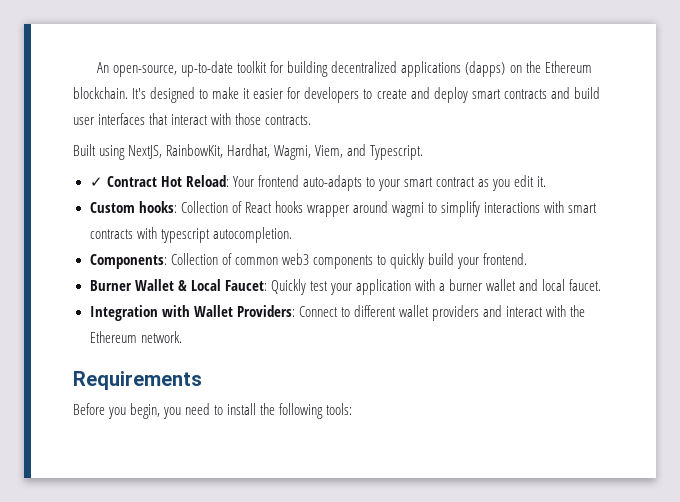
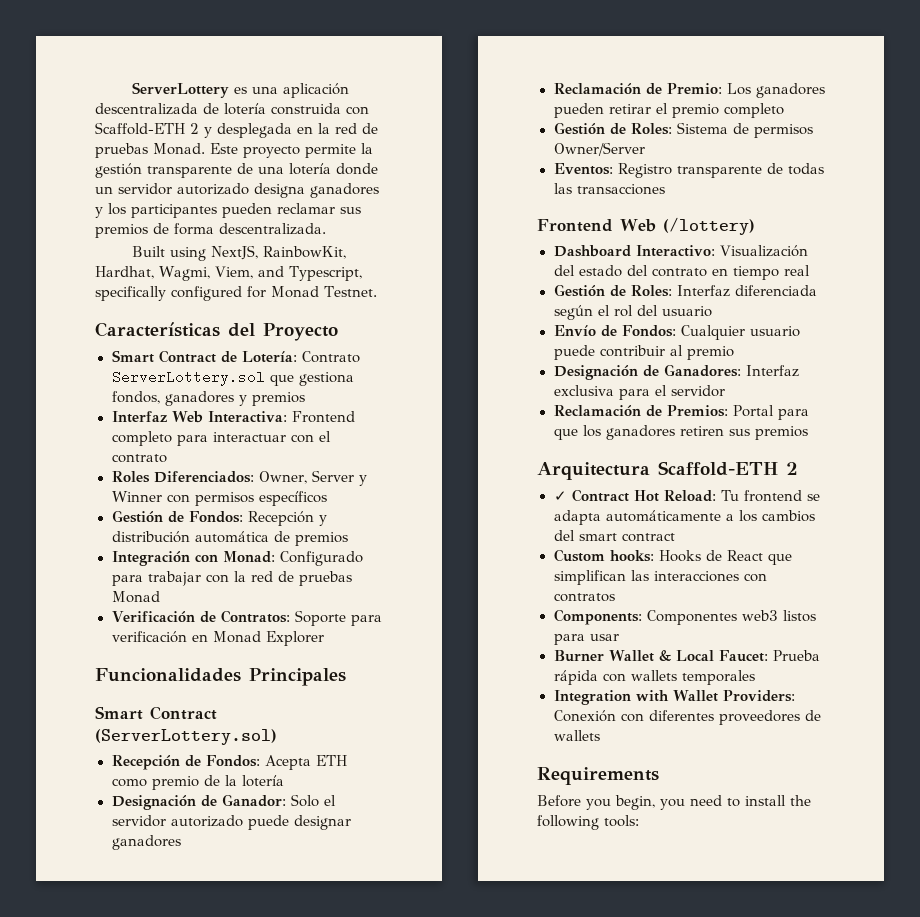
- An open-source, up-to-date toolkit for building decentralized applications (dapps) on the Ethereum blockchain. It's designed to make it easier for developers to create and deploy smart contracts and build user interfaces that interact with those contracts.
+ ServerLottery es una aplicación descentralizada de lotería construida con Scaffold-ETH 2 y desplegada en la red de pruebas Monad. Este proyecto permite la gestión transparente de una lotería donde un servidor autorizado designa ganadores y los participantes pueden reclamar sus premios de forma descentralizada.
- Built using NextJS, RainbowKit, Hardhat, Wagmi, Viem, and Typescript.
- ✓ Contract Hot Reload: Your frontend auto-adapts to your smart contract as you edit it.
- Custom hooks: Collection of React hooks wrapper around wagmi to simplify interactions with smart contracts with typescript autocompletion.
- Components: Collection of common web3 components to quickly build your frontend.
+ Built using NextJS, RainbowKit, Hardhat, Wagmi, Viem, and Typescript, specifically configured for Monad Testnet.
+ Características del Proyecto
+ Smart Contract de Lotería: Contrato ServerLottery.sol que gestiona fondos, ganadores y premios
+ Interfaz Web Interactiva: Frontend completo para interactuar con el contrato
+ Roles Diferenciados: Owner, Server y Winner con permisos específicos
+ Gestión de Fondos: Recepción y distribución automática de premios
+ Integración con Monad: Configurado para trabajar con la red de pruebas Monad
+ Verificación de Contratos: Soporte para verificación en Monad Explorer
+ Funcionalidades Principales
+ Smart Contract (ServerLottery.sol)
+ Recepción de Fondos: Acepta ETH como premio de la lotería
+ Designación de Ganador: Solo el servidor autorizado puede designar ganadores
+ Reclamación de Premio: Los ganadores pueden retirar el premio completo
+ Gestión de Roles: Sistema de permisos Owner/Server
+ Eventos: Registro transparente de todas las transacciones
+ Frontend Web (/lottery)
+ Dashboard Interactivo: Visualización del estado del contrato en tiempo real
+ Gestión de Roles: Interfaz diferenciada según el rol del usuario
+ Envío de Fondos: Cualquier usuario puede contribuir al premio
+ Designación de Ganadores: Interfaz exclusiva para el servidor
+ Reclamación de Premios: Portal para que los ganadores retiren sus premios
+ Arquitectura Scaffold-ETH 2
+ ✓ Contract Hot Reload: Tu frontend se adapta automáticamente a los cambios del smart contract
+ Custom hooks: Hooks de React que simplifican las interacciones con contratos
+ Components: Componentes web3 listos para usar
- Burner Wallet & Local Faucet: Quickly test your application with a burner wallet and local faucet.
- Integration with Wallet Providers: Connect to different wallet providers and interact with the Ethereum network.
+ Burner Wallet & Local Faucet: Prueba rápida con wallets temporales
+ Integration with Wallet Providers: Conexión con diferentes proveedores de wallets

